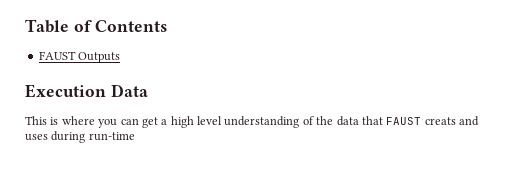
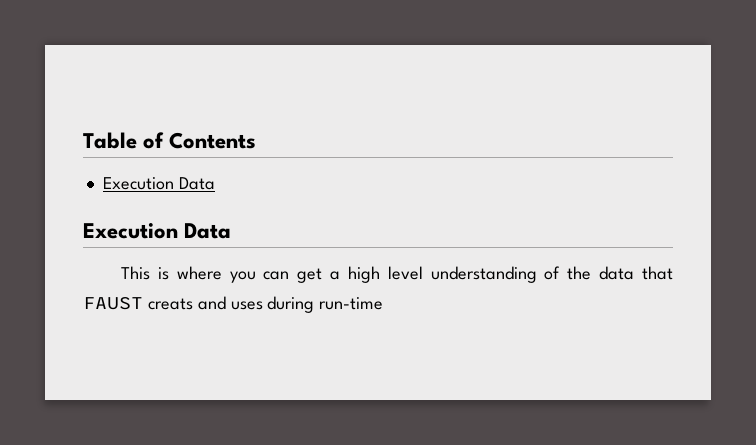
  Table of Contents
- FAUST Outputs
+ Execution Data

